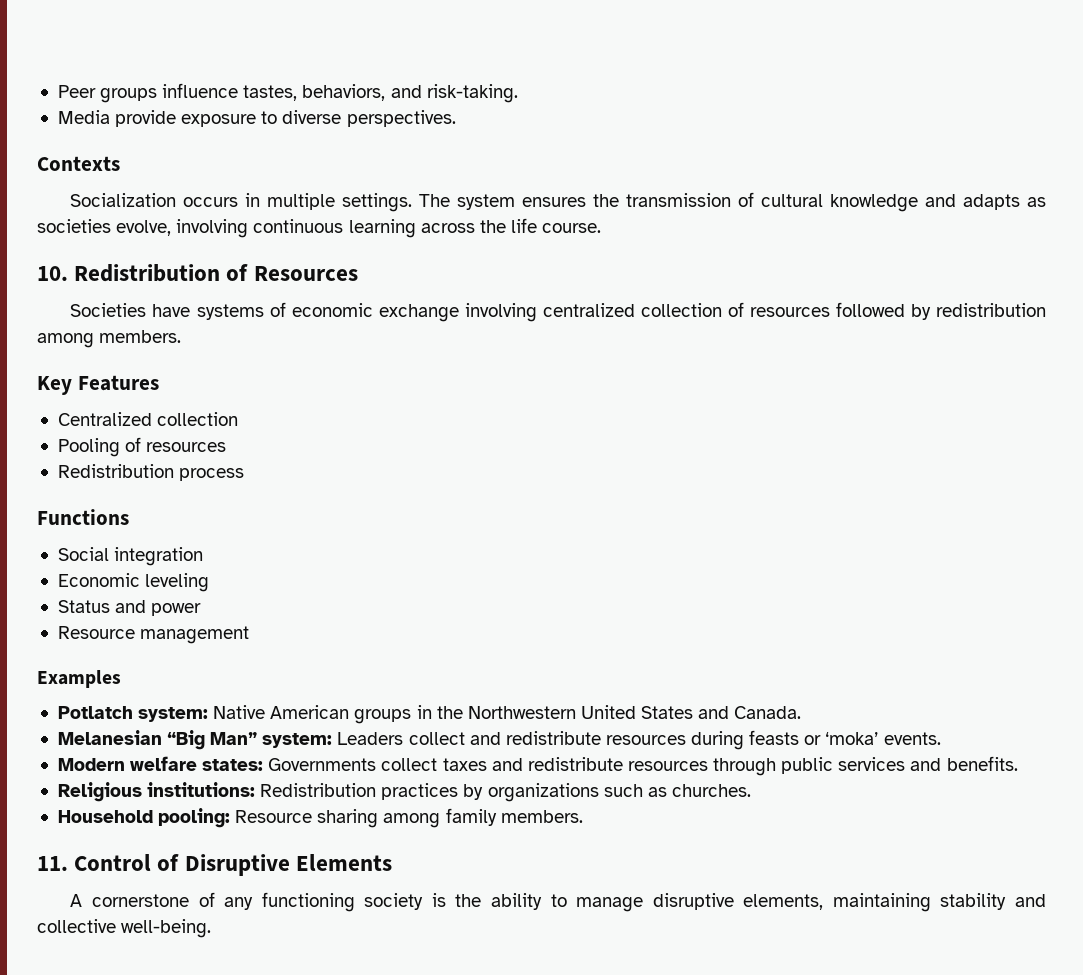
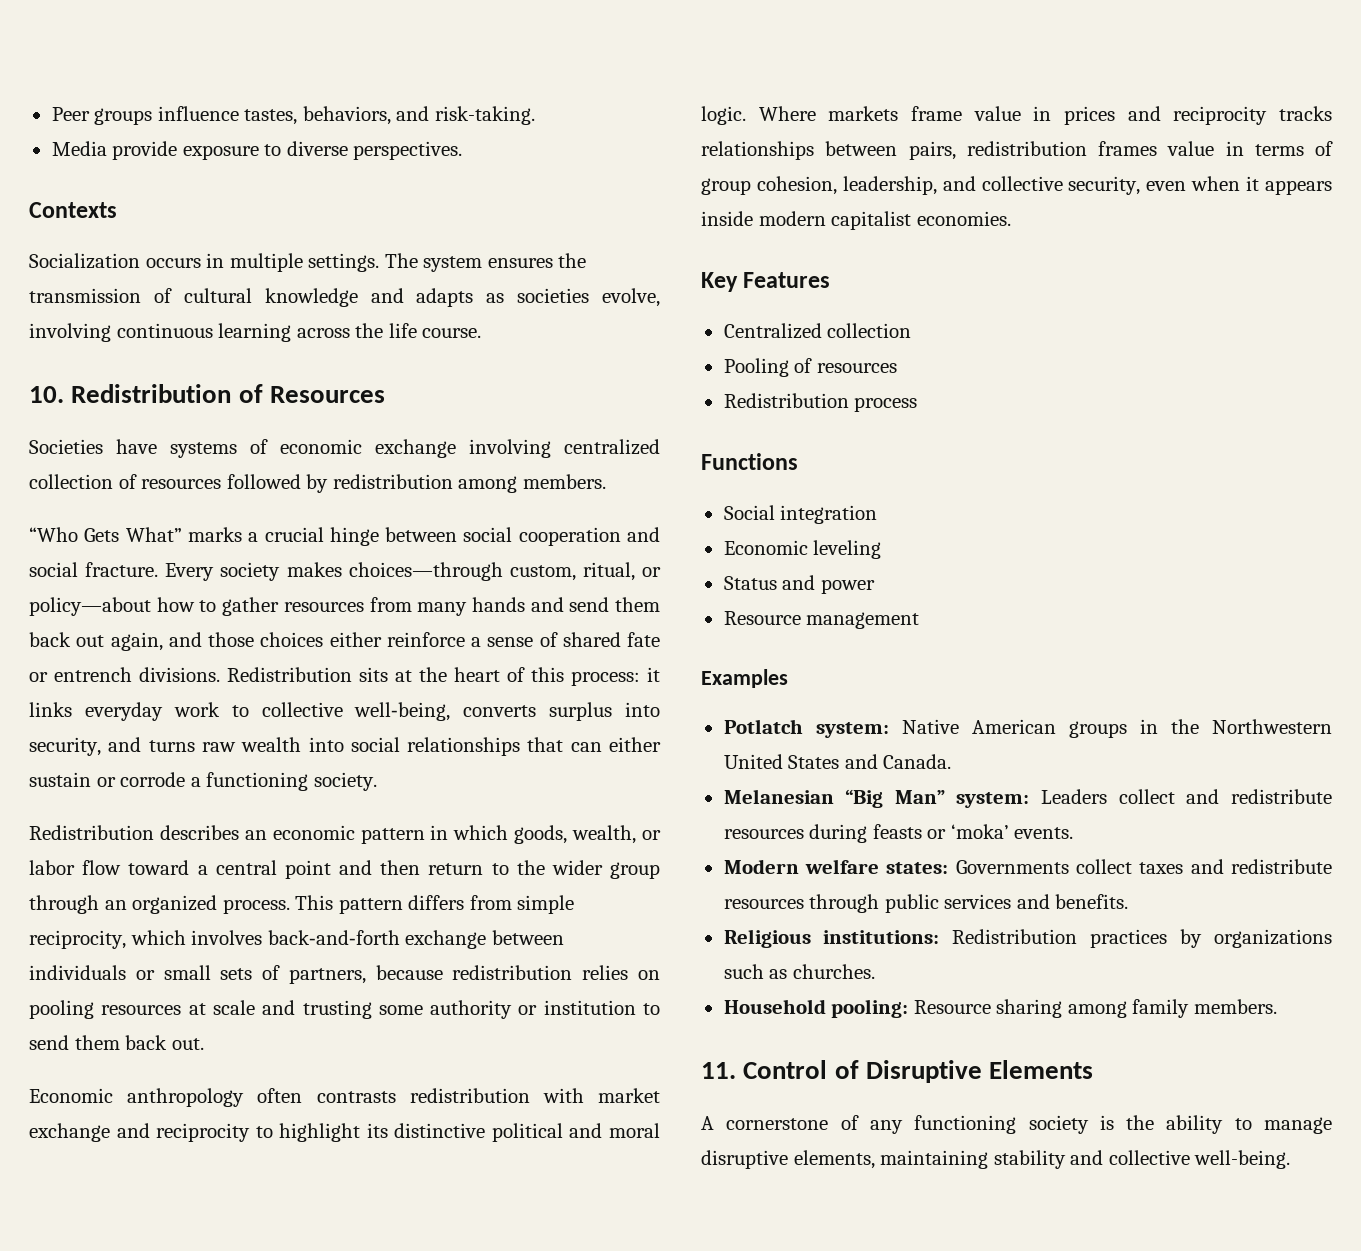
+ “Who Gets What” marks a crucial hinge between social cooperation and social fracture. Every society makes choices—through custom, ritual, or policy—about how to gather resources from many hands and send them back out again, and those choices either reinforce a sense of shared fate or entrench divisions. Redistribution sits at the heart of this process: it links everyday work to collective well‑being, converts surplus into security, and turns raw wealth into social relationships that can either sustain or corrode a functioning society.
+ Redistribution describes an economic pattern in which goods, wealth, or labor flow toward a central point and then return to the wider group through an organized process. This pattern differs from simple reciprocity, which involves back‑and‑forth exchange between individuals or small sets of partners, because redistribution relies on pooling resources at scale and trusting some authority or institution to send them back out.
+ Economic anthropology often contrasts redistribution with market exchange and reciprocity to highlight its distinctive political and moral logic. Where markets frame value in prices and reciprocity tracks relationships between pairs, redistribution frames value in terms of group cohesion, leadership, and collective security, even when it appears inside modern capitalist economies.

